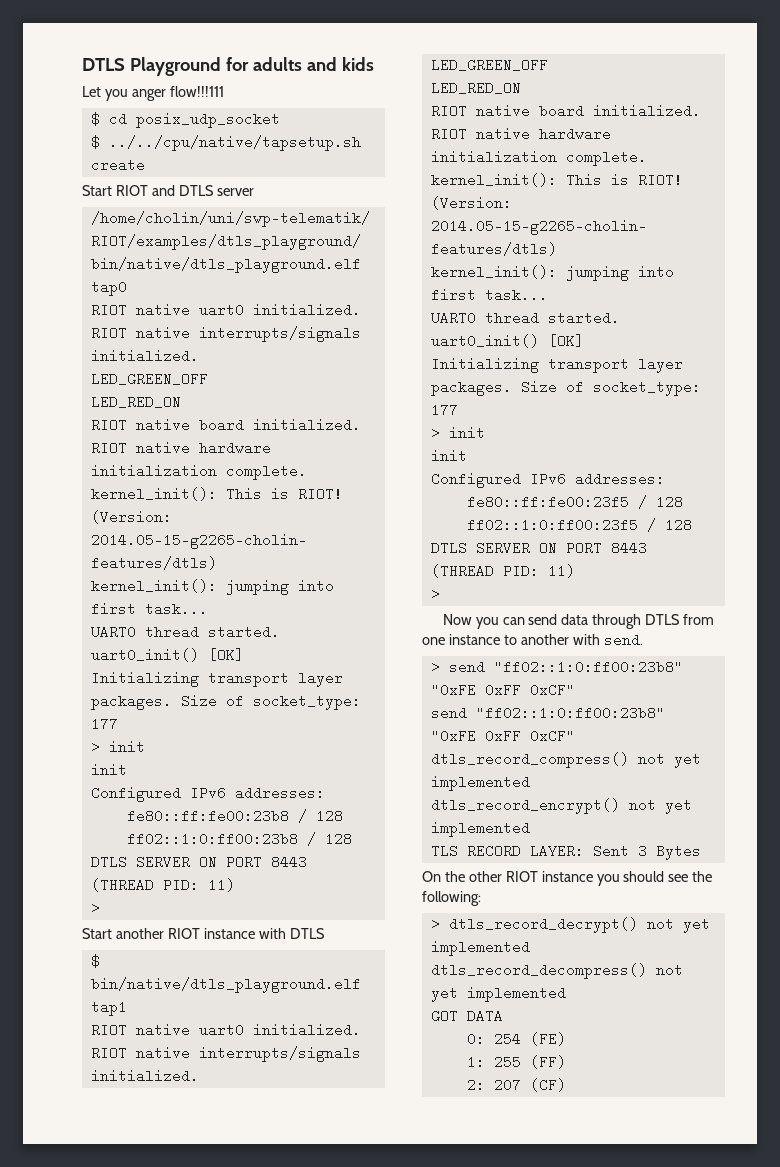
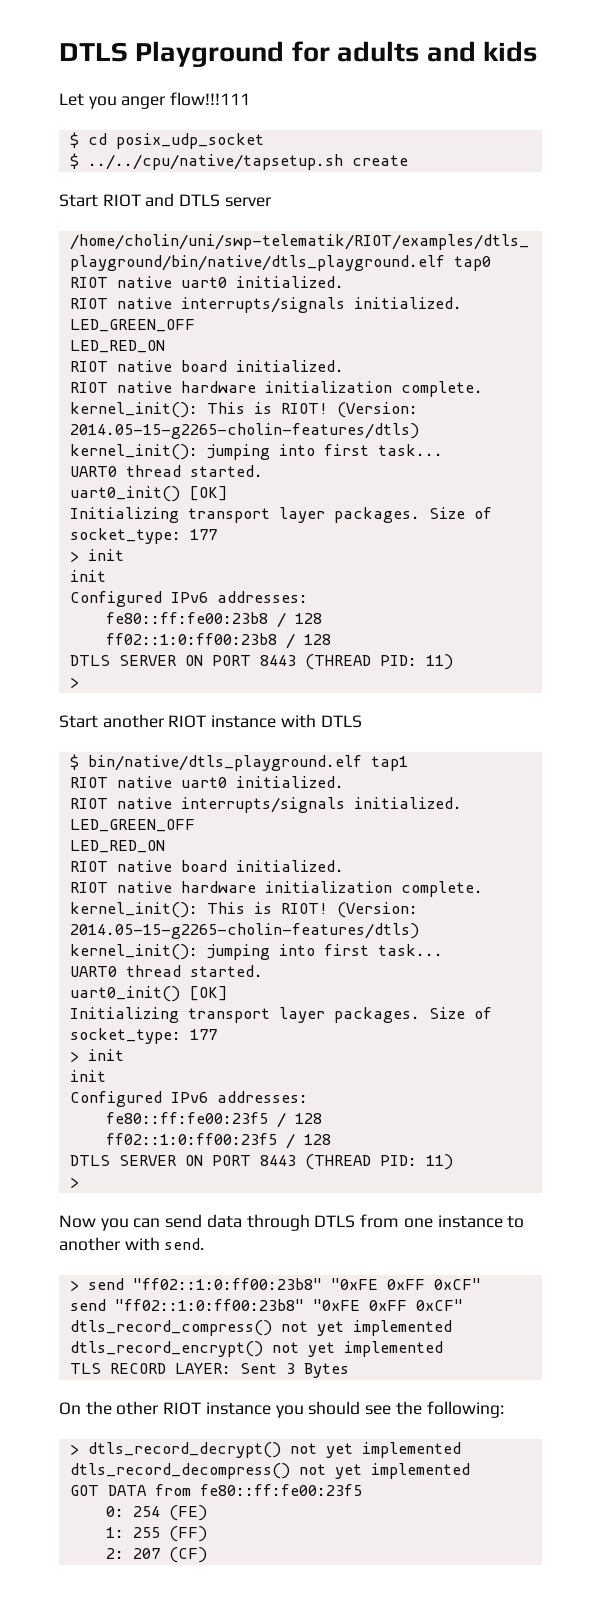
- GOT DATA
+ GOT DATA from fe80::ff:fe00:23f5

